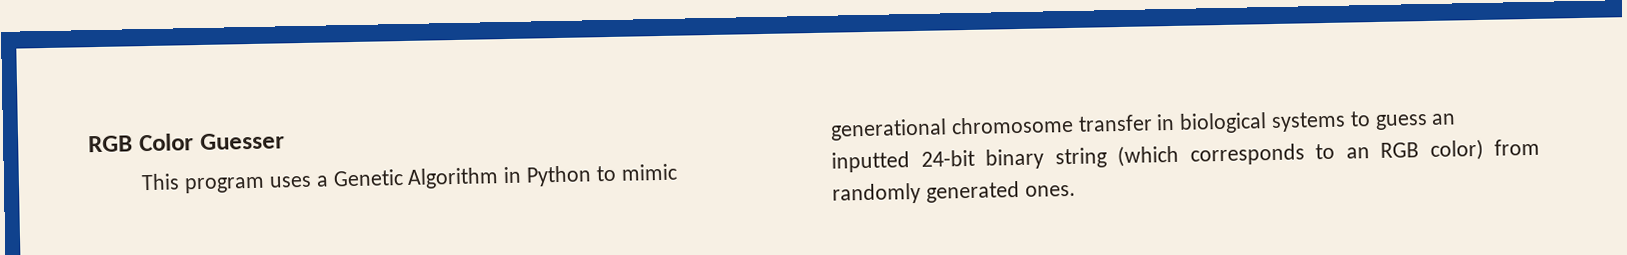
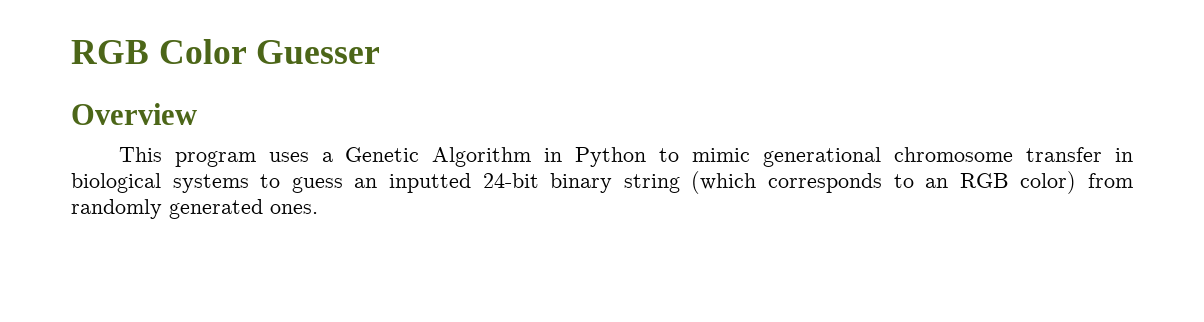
+ Overview

